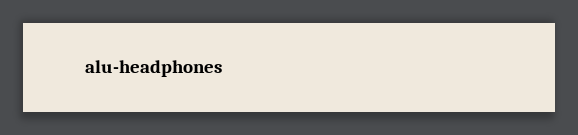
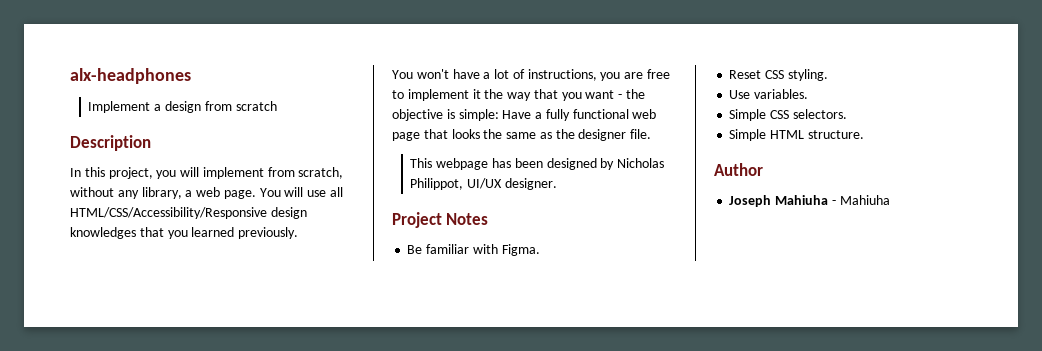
- alu-headphones
+ alx-headphones
+ Implement a design from scratch
+ Description
+ In this project, you will implement from scratch, without any library, a web page. You will use all HTML/CSS/Accessibility/Responsive design knowledges that you learned previously.
+ You won't have a lot of instructions, you are free to implement it the way that you want - the objective is simple: Have a fully functional web page that looks the same as the designer file.
+ This webpage has been designed by Nicholas Philippot, UI/UX designer.
+ Project Notes
+ Be familiar with Figma.
+ Reset CSS styling.
+ Use variables.
+ Simple CSS selectors.
+ Simple HTML structure.
+ Author
+ Joseph Mahiuha - Mahiuha

